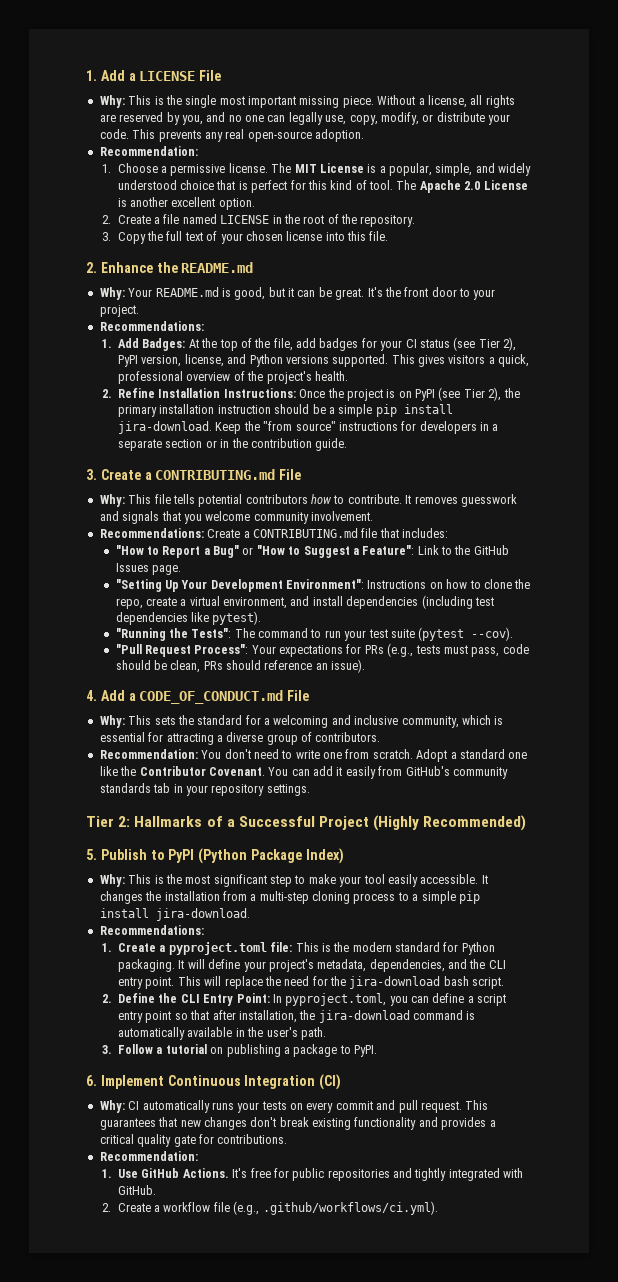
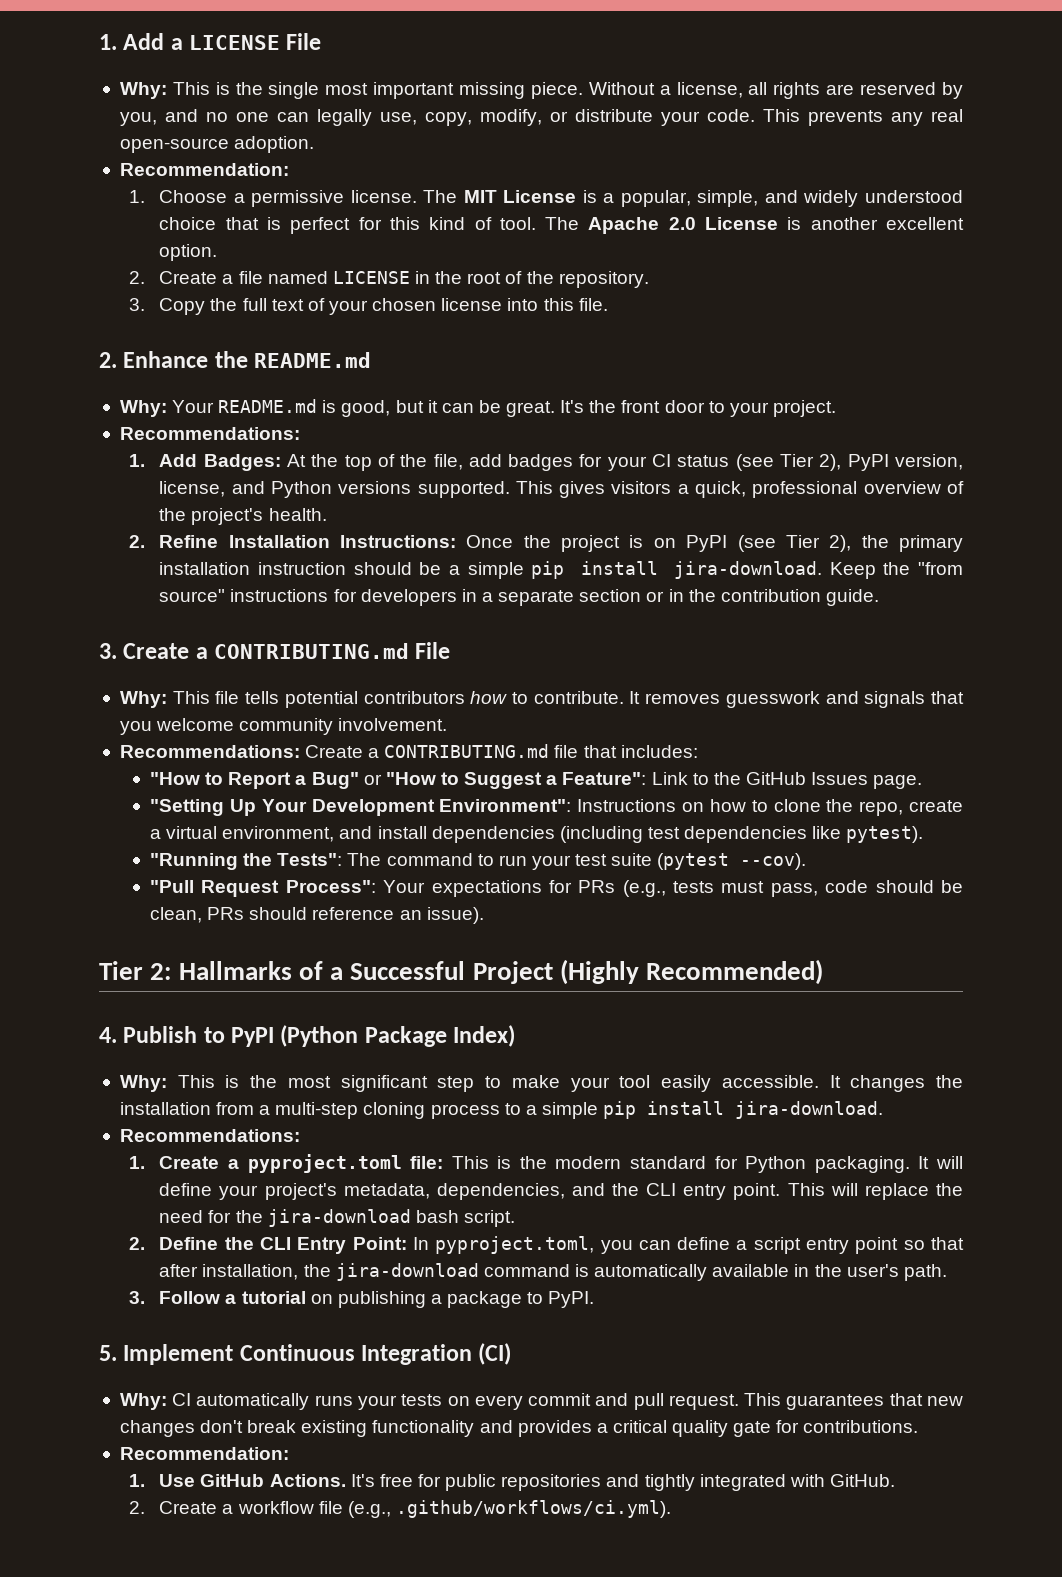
- 4. Add a CODE_OF_CONDUCT.md File
- Why: This sets the standard for a welcoming and inclusive community, which is essential for attracting a diverse group of contributors.
- Recommendation: You don't need to write one from scratch. Adopt a standard one like the Contributor Covenant. You can add it easily from GitHub's community standards tab in your repository settings.
- 5. Publish to PyPI (Python Package Index)
+ 4. Publish to PyPI (Python Package Index)
- 6. Implement Continuous Integration (CI)
+ 5. Implement Continuous Integration (CI)

